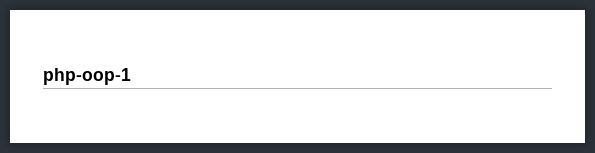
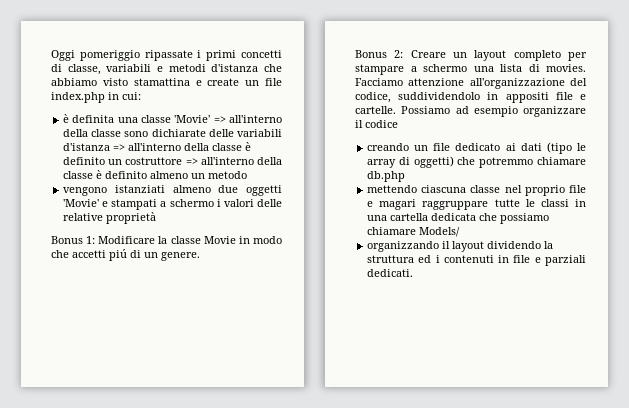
- php-oop-1
+ Oggi pomeriggio ripassate i primi concetti di classe, variabili e metodi d'istanza che abbiamo visto stamattina e create un file index.php in cui:
+ è definita una classe 'Movie' => all'interno della classe sono dichiarate delle variabili d'istanza => all'interno della classe è definito un costruttore => all'interno della classe è definito almeno un metodo
+ vengono istanziati almeno due oggetti 'Movie' e stampati a schermo i valori delle relative proprietà
+ Bonus 1: Modificare la classe Movie in modo che accetti piú di un genere.
+ Bonus 2: Creare un layout completo per stampare a schermo una lista di movies. Facciamo attenzione all'organizzazione del codice, suddividendolo in appositi file e cartelle. Possiamo ad esempio organizzare il codice
+ creando un file dedicato ai dati (tipo le array di oggetti) che potremmo chiamare db.php
+ mettendo ciascuna classe nel proprio file e magari raggruppare tutte le classi in una cartella dedicata che possiamo chiamare Models/
+ organizzando il layout dividendo la struttura ed i contenuti in file e parziali dedicati.

